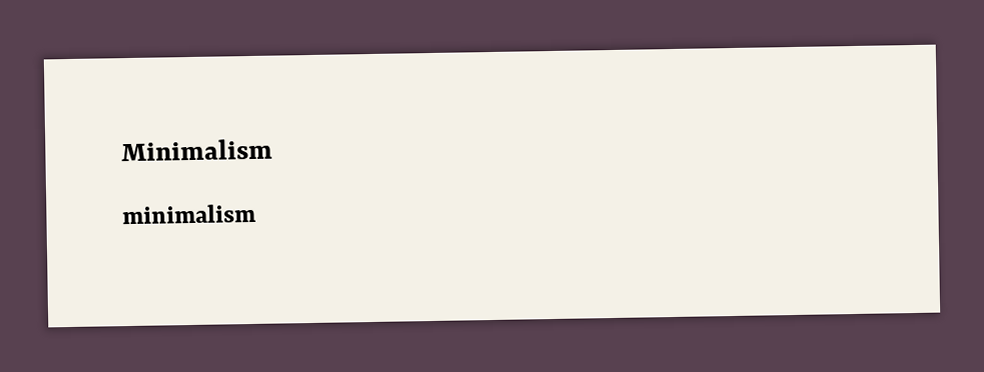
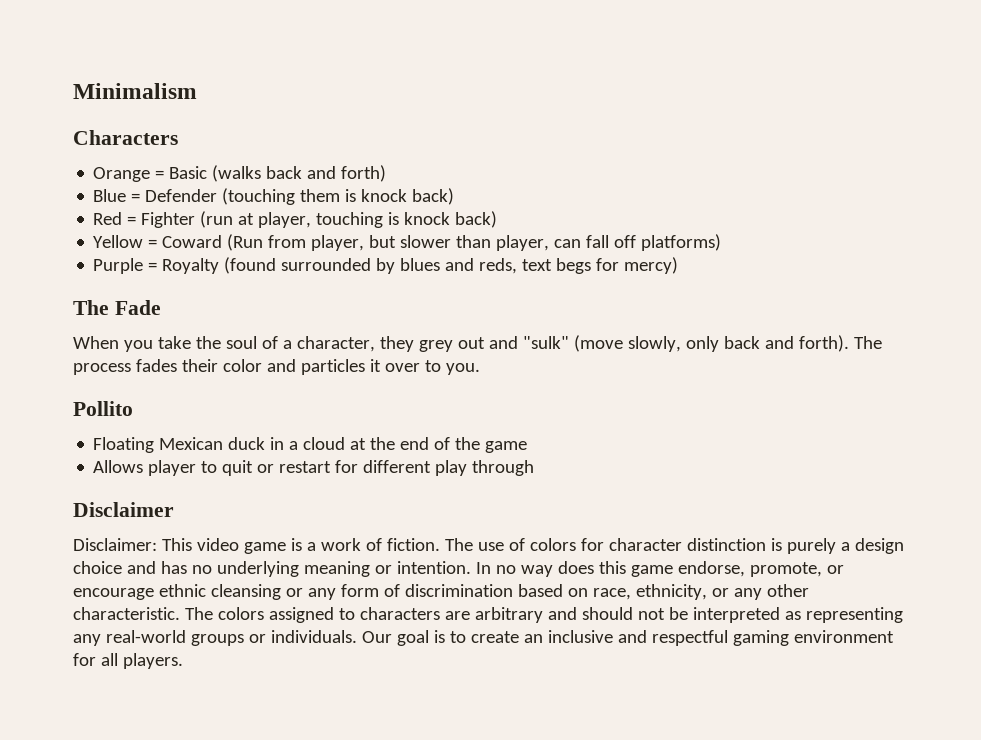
- minimalism
+ Characters
+ Orange = Basic (walks back and forth)
+ Blue = Defender (touching them is knock back)
+ Red = Fighter (run at player, touching is knock back)
+ Yellow = Coward (Run from player, but slower than player, can fall off platforms)
+ Purple = Royalty (found surrounded by blues and reds, text begs for mercy)
+ The Fade
+ When you take the soul of a character, they grey out and "sulk" (move slowly, only back and forth). The process fades their color and particles it over to you.
+ Pollito
+ Floating Mexican duck in a cloud at the end of the game
+ Allows player to quit or restart for different play through
+ Disclaimer
+ Disclaimer: This video game is a work of fiction. The use of colors for character distinction is purely a design choice and has no underlying meaning or intention. In no way does this game endorse, promote, or encourage ethnic cleansing or any form of discrimination based on race, ethnicity, or any other characteristic. The colors assigned to characters are arbitrary and should not be interpreted as representing any real-world groups or individuals. Our goal is to create an inclusive and respectful gaming environment for all players.

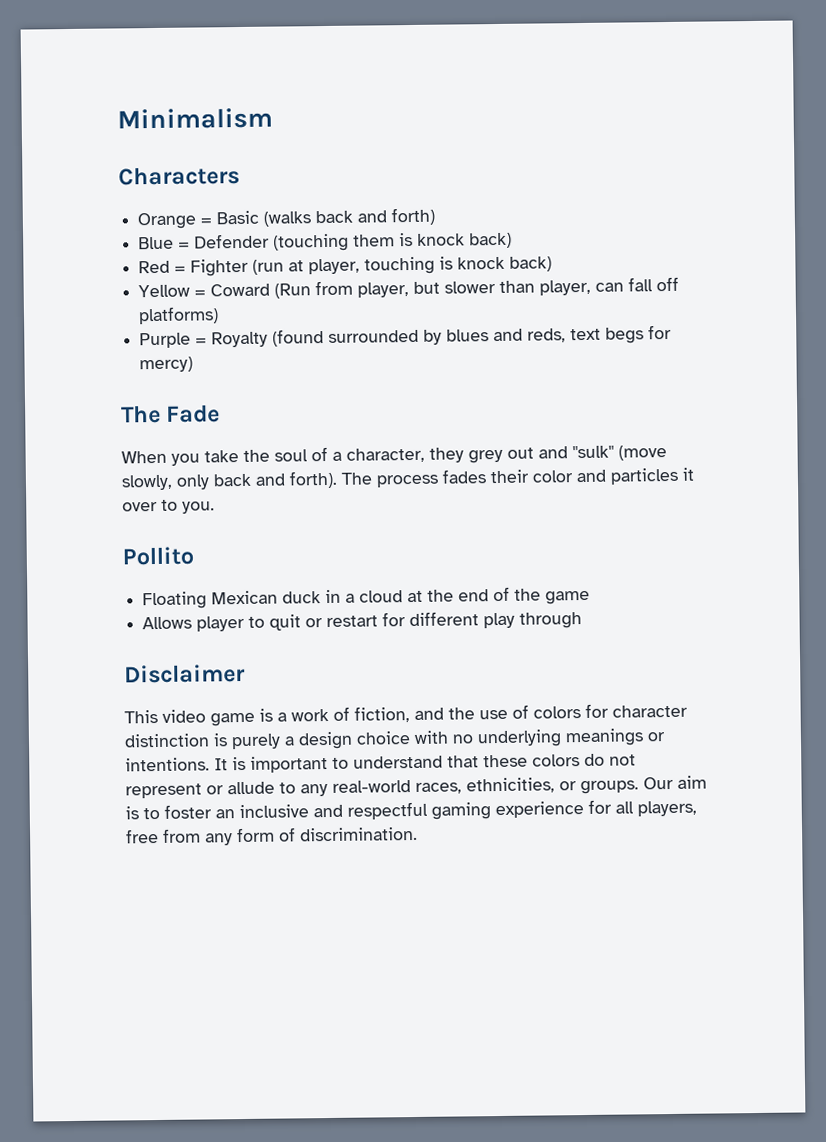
- Disclaimer: This video game is a work of fiction. The use of colors for character distinction is purely a design choice and has no underlying meaning or intention. In no way does this game endorse, promote, or encourage ethnic cleansing or any form of discrimination based on race, ethnicity, or any other characteristic. The colors assigned to characters are arbitrary and should not be interpreted as representing any real-world groups or individuals. Our goal is to create an inclusive and respectful gaming environment for all players.
+ This video game is a work of fiction, and the use of colors for character distinction is purely a design choice with no underlying meanings or intentions. It is important to understand that these colors do not represent or allude to any real-world races, ethnicities, or groups. Our aim is to foster an inclusive and respectful gaming experience for all players, free from any form of discrimination.

